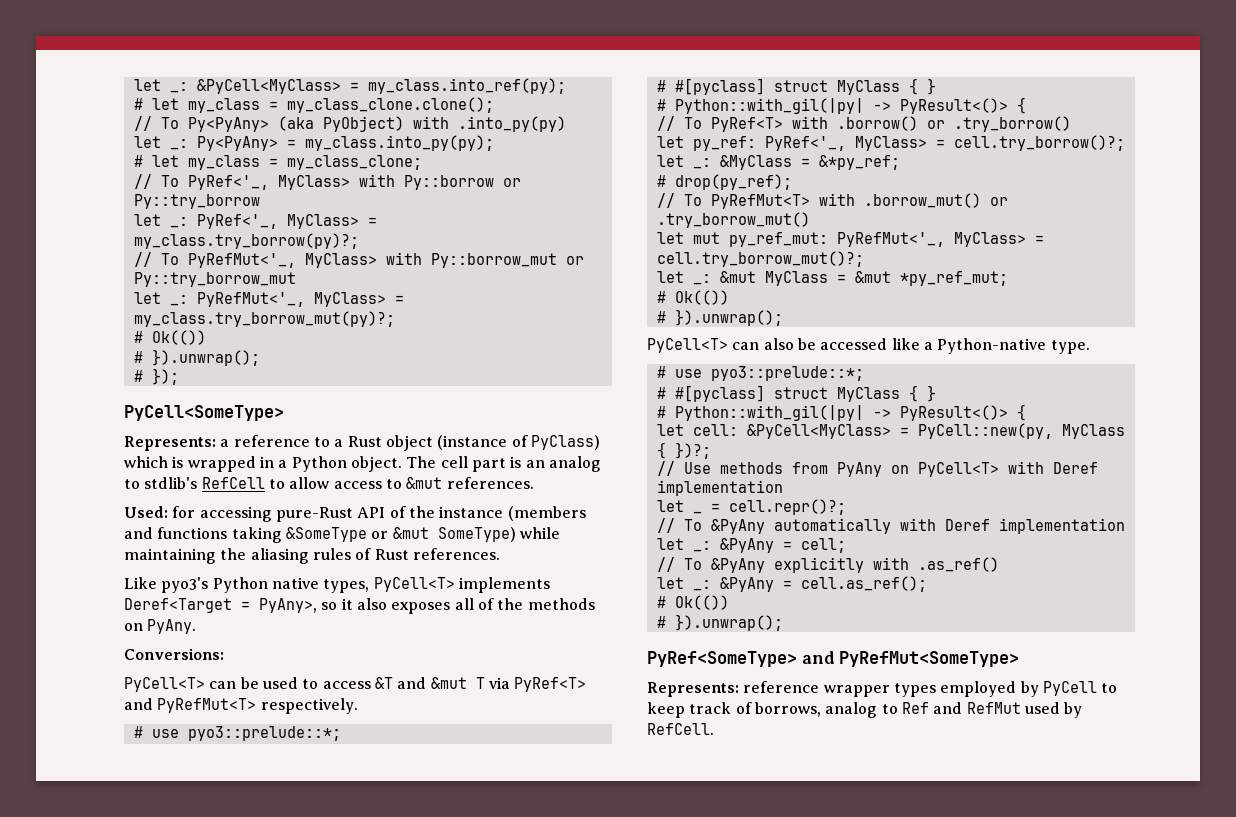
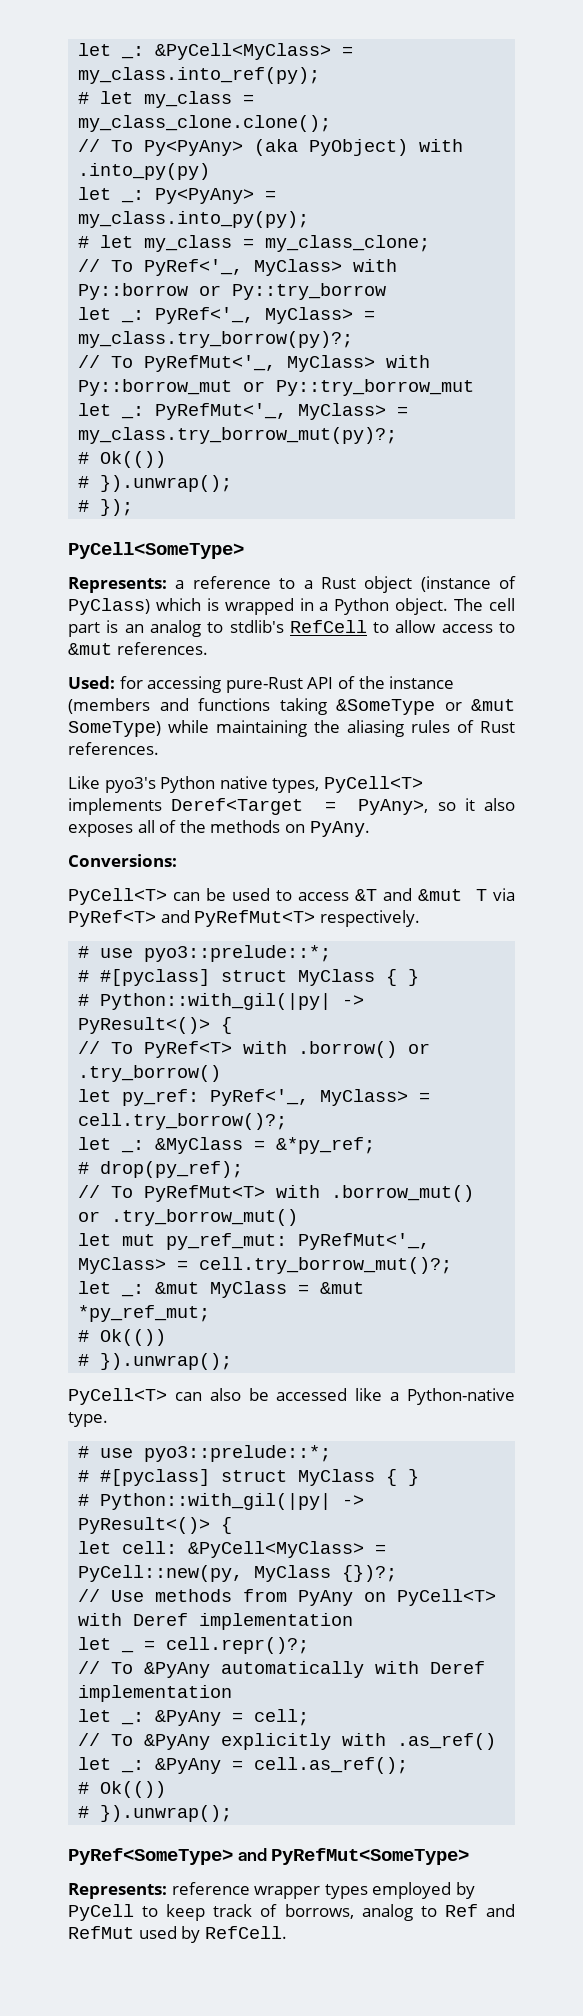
- let cell: &PyCell<MyClass> = PyCell::new(py, MyClass { })?;
+ let cell: &PyCell<MyClass> = PyCell::new(py, MyClass {})?;

